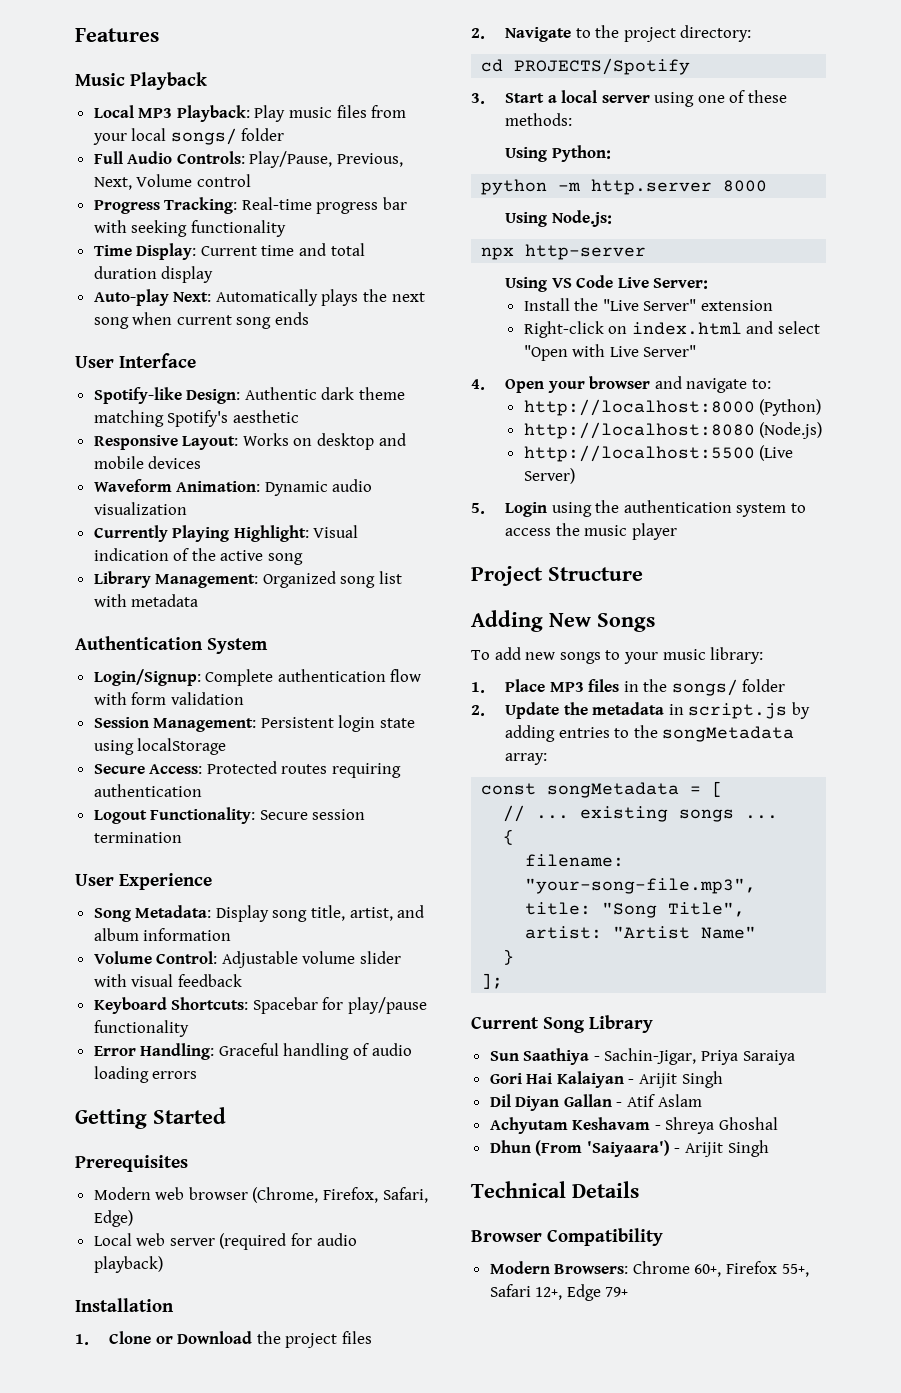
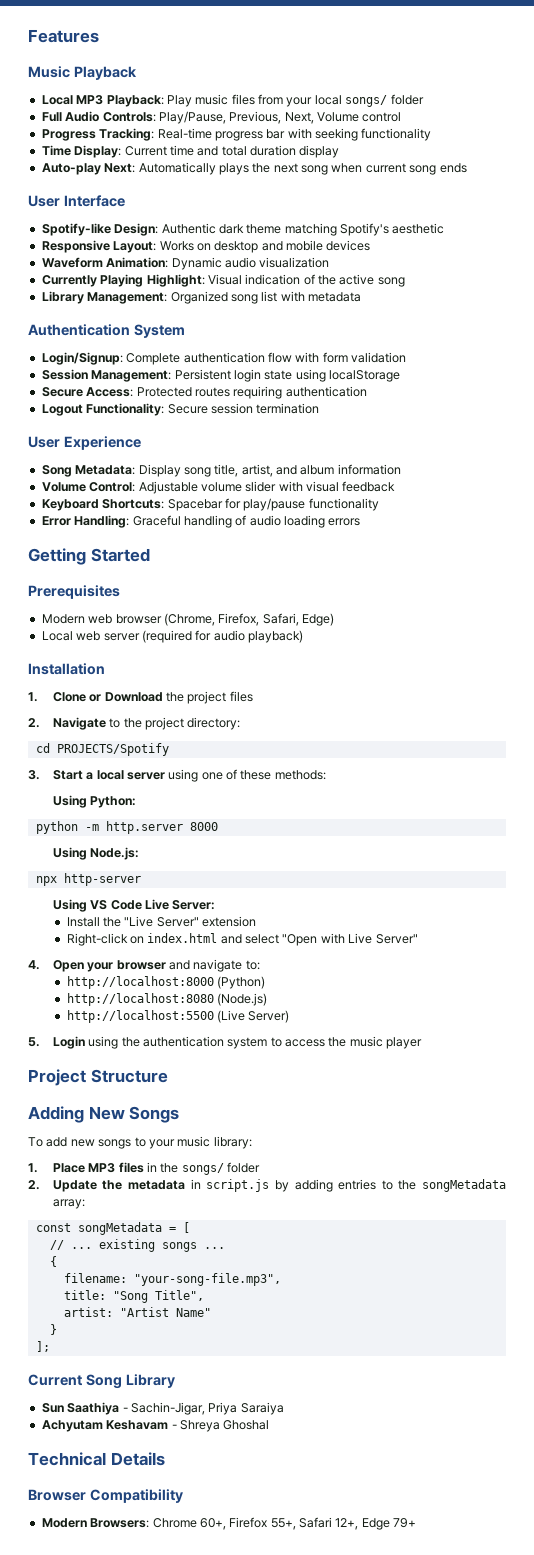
- Gori Hai Kalaiyan - Arijit Singh
- Dil Diyan Gallan - Atif Aslam
- Dhun (From 'Saiyaara') - Arijit Singh

